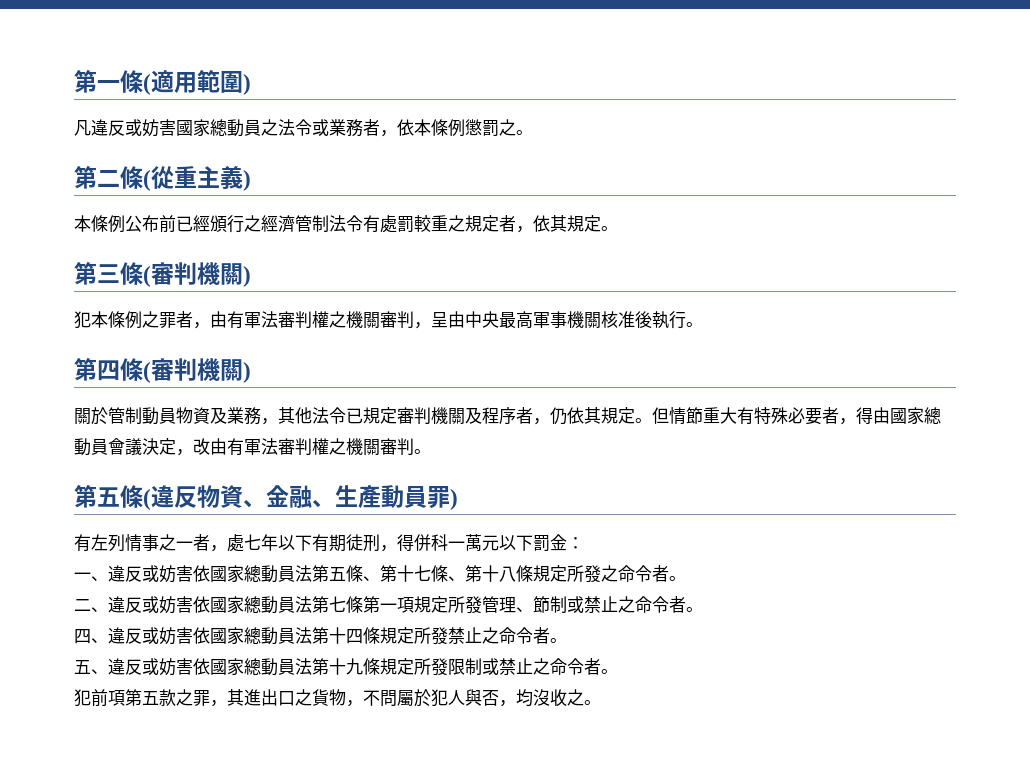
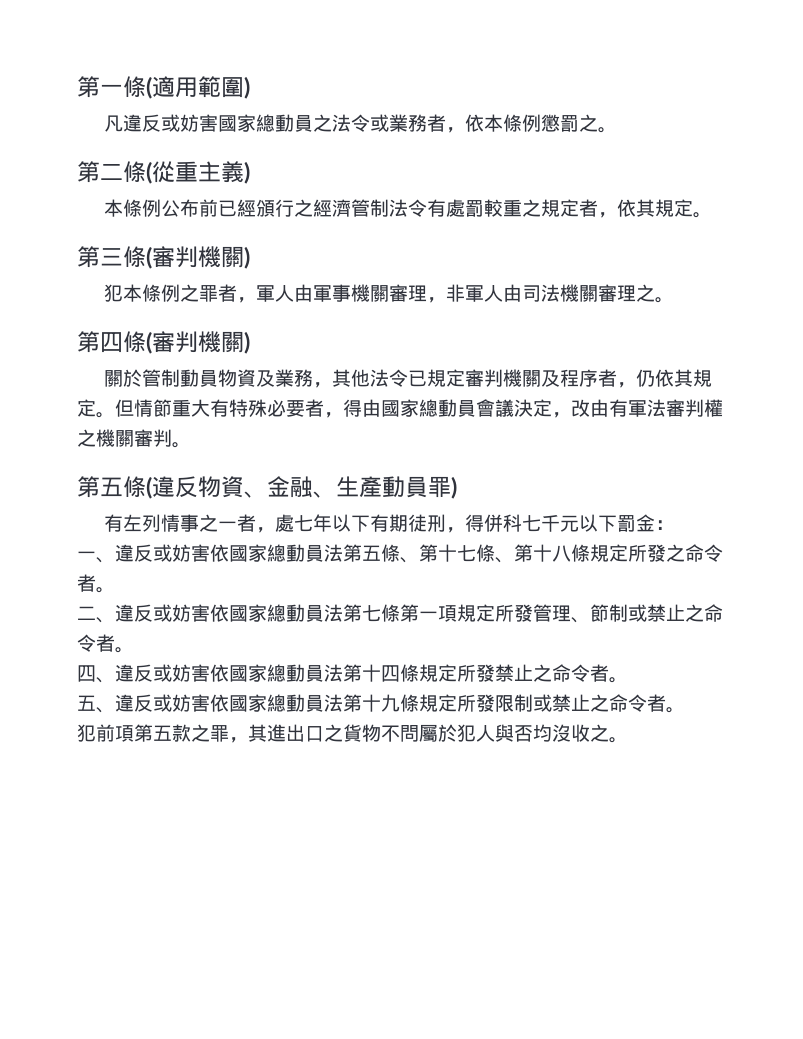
- 犯本條例之罪者，由有軍法審判權之機關審判，呈由中央最高軍事機關核准後執行。
+ 犯本條例之罪者，軍人由軍事機關審理，非軍人由司法機關審理之。
- 有左列情事之一者，處七年以下有期徒刑，得併科一萬元以下罰金：
+ 有左列情事之一者，處七年以下有期徒刑，得併科七千元以下罰金：
- 犯前項第五款之罪，其進出口之貨物，不問屬於犯人與否，均沒收之。
+ 犯前項第五款之罪，其進出口之貨物不問屬於犯人與否均沒收之。

